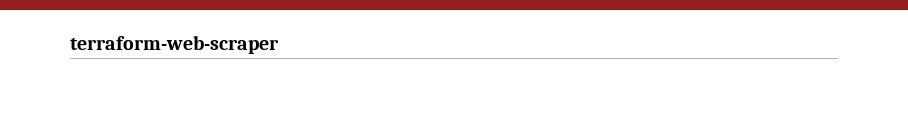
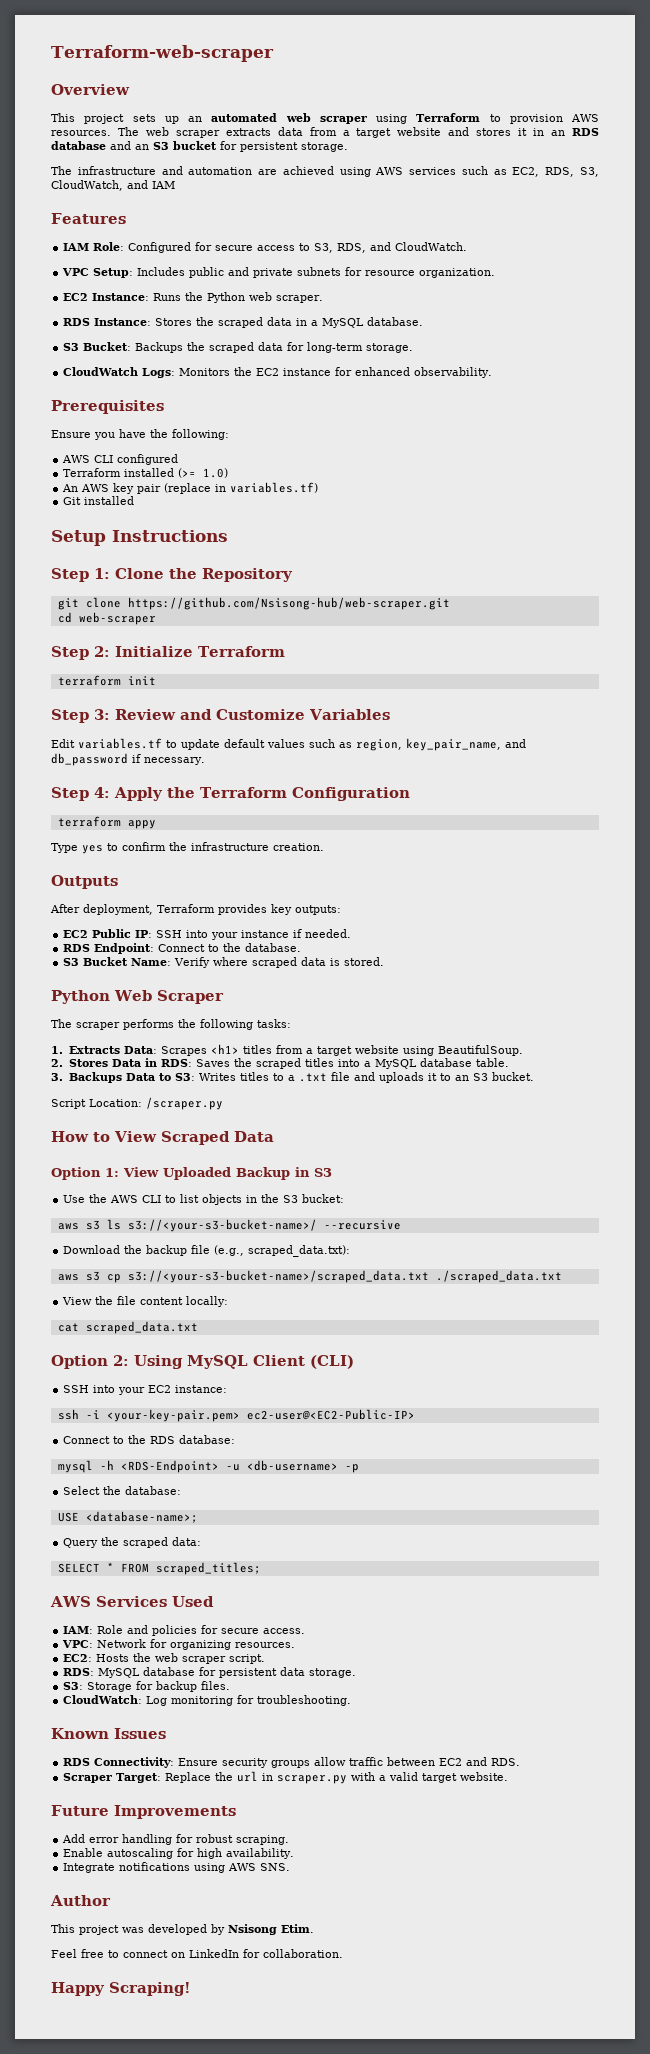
- terraform-web-scraper
+ Terraform-web-scraper
+ Overview
+ This project sets up an automated web scraper using Terraform to provision AWS resources. The web scraper extracts data from a target website and stores it in an RDS database and an S3 bucket for persistent storage.
+ The infrastructure and automation are achieved using AWS services such as EC2, RDS, S3, CloudWatch, and IAM
+ Features
+ IAM Role: Configured for secure access to S3, RDS, and CloudWatch.
+ VPC Setup: Includes public and private subnets for resource organization.
+ EC2 Instance: Runs the Python web scraper.
+ RDS Instance: Stores the scraped data in a MySQL database.
+ S3 Bucket: Backups the scraped data for long-term storage.
+ CloudWatch Logs: Monitors the EC2 instance for enhanced observability.
+ Prerequisites
+ Ensure you have the following:
+ AWS CLI configured
+ Terraform installed (>= 1.0)
+ An AWS key pair (replace in variables.tf)
+ Git installed
+ Setup Instructions
+ Step 1: Clone the Repository
+ git clone https://github.com/Nsisong-hub/web-scraper.git
+ cd web-scraper
+ Step 2: Initialize Terraform
+ terraform init
+ Step 3: Review and Customize Variables
+ Edit variables.tf to update default values such as region, key_pair_name, and db_password if necessary.
+ Step 4: Apply the Terraform Configuration
+ terraform appy
+ Type yes to confirm the infrastructure creation.
+ Outputs
+ After deployment, Terraform provides key outputs:
+ EC2 Public IP: SSH into your instance if needed.
+ RDS Endpoint: Connect to the database.
+ S3 Bucket Name: Verify where scraped data is stored.
+ Python Web Scraper
+ The scraper performs the following tasks:
+ 1. Extracts Data: Scrapes <h1> titles from a target website using BeautifulSoup.
+ 2. Stores Data in RDS: Saves the scraped titles into a MySQL database table.
+ 3. Backups Data to S3: Writes titles to a .txt file and uploads it to an S3 bucket.
+ Script Location: /scraper.py
+ How to View Scraped Data
+ Option 1: View Uploaded Backup in S3
+ Use the AWS CLI to list objects in the S3 bucket:
+ aws s3 ls s3://<your-s3-bucket-name>/ --recursive
+ Download the backup file (e.g., scraped_data.txt):
+ aws s3 cp s3://<your-s3-bucket-name>/scraped_data.txt ./scraped_data.txt
+ View the file content locally:
+ cat scraped_data.txt
+ Option 2: Using MySQL Client (CLI)
+ SSH into your EC2 instance:
+ ssh -i <your-key-pair.pem> ec2-user@<EC2-Public-IP>
+ Connect to the RDS database:
+ mysql -h <RDS-Endpoint> -u <db-username> -p
+ Select the database:
+ USE <database-name>;
+ Query the scraped data:
+ SELECT * FROM scraped_titles;
+ AWS Services Used
+ IAM: Role and policies for secure access.
+ VPC: Network for organizing resources.
+ EC2: Hosts the web scraper script.
+ RDS: MySQL database for persistent data storage.
+ S3: Storage for backup files.
+ CloudWatch: Log monitoring for troubleshooting.
+ Known Issues
+ RDS Connectivity: Ensure security groups allow traffic between EC2 and RDS.
+ Scraper Target: Replace the url in scraper.py with a valid target website.
+ Future Improvements
+ Add error handling for robust scraping.
+ Enable autoscaling for high availability.
+ Integrate notifications using AWS SNS.
+ Author
+ This project was developed by Nsisong Etim.
+ Feel free to connect on LinkedIn for collaboration.
+ Happy Scraping!

